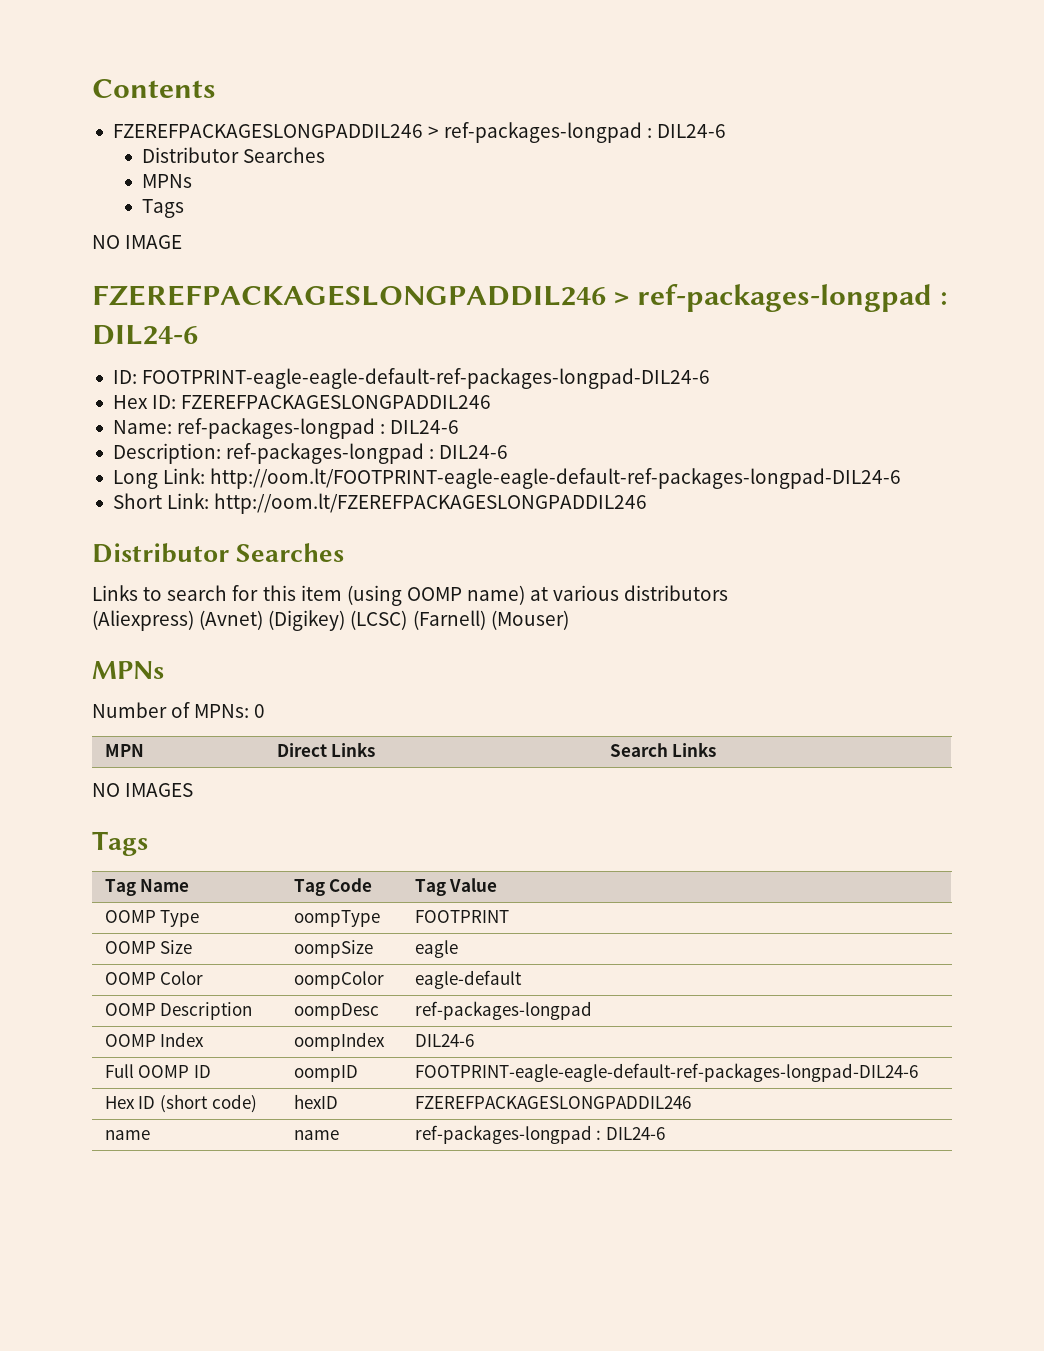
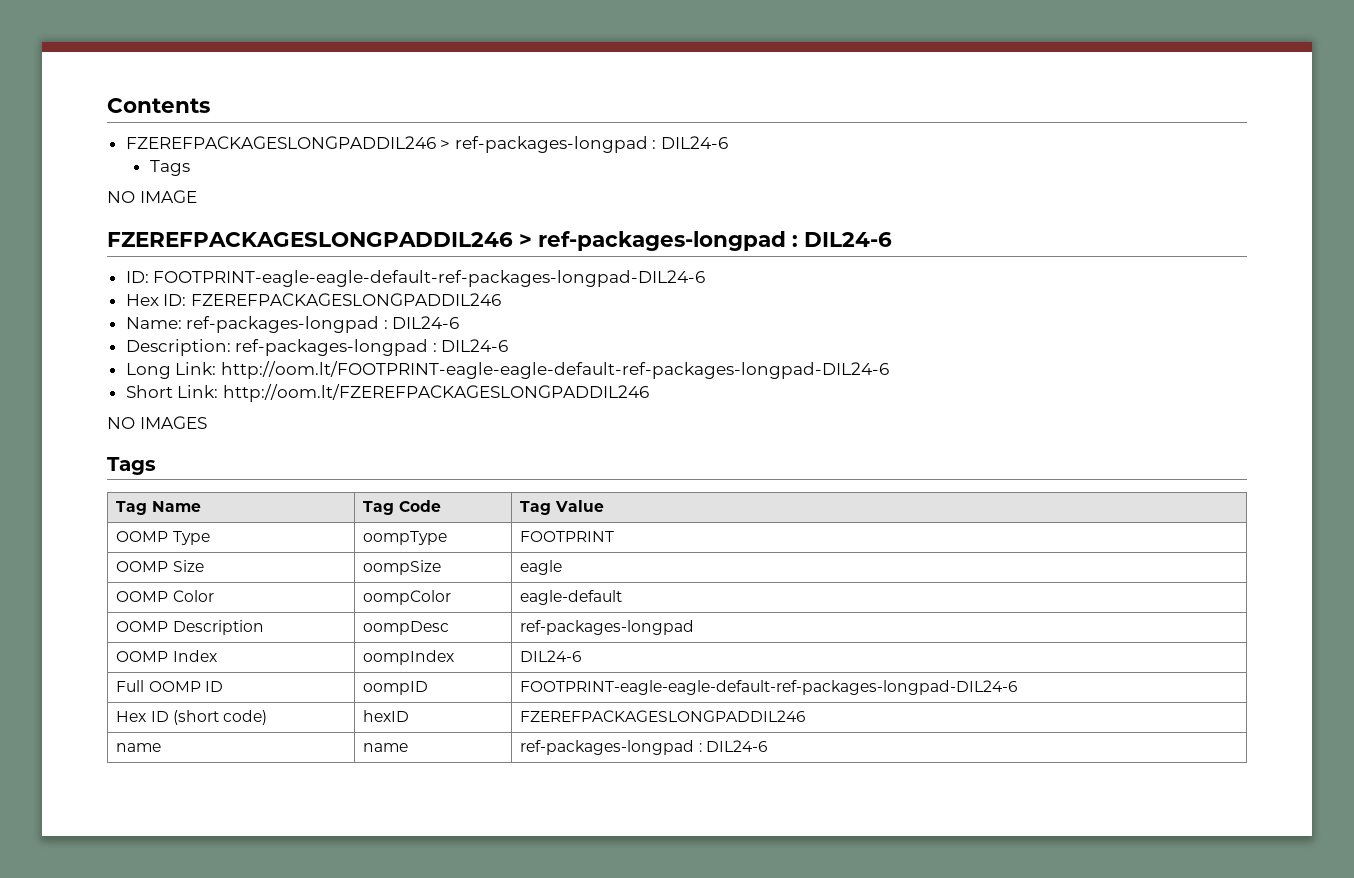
  Contents
  FZEREFPACKAGESLONGPADDIL246 > ref-packages-longpad : DIL24-6
- Distributor Searches
- MPNs
  Short Link: http://oom.lt/FZEREFPACKAGESLONGPADDIL246
- Distributor Searches
- Links to search for this item (using OOMP name) at various distributors
- (Aliexpress) (Avnet) (Digikey) (LCSC) (Farnell) (Mouser)
- MPNs
- Number of MPNs: 0
- MPN | Direct Links | Search Links

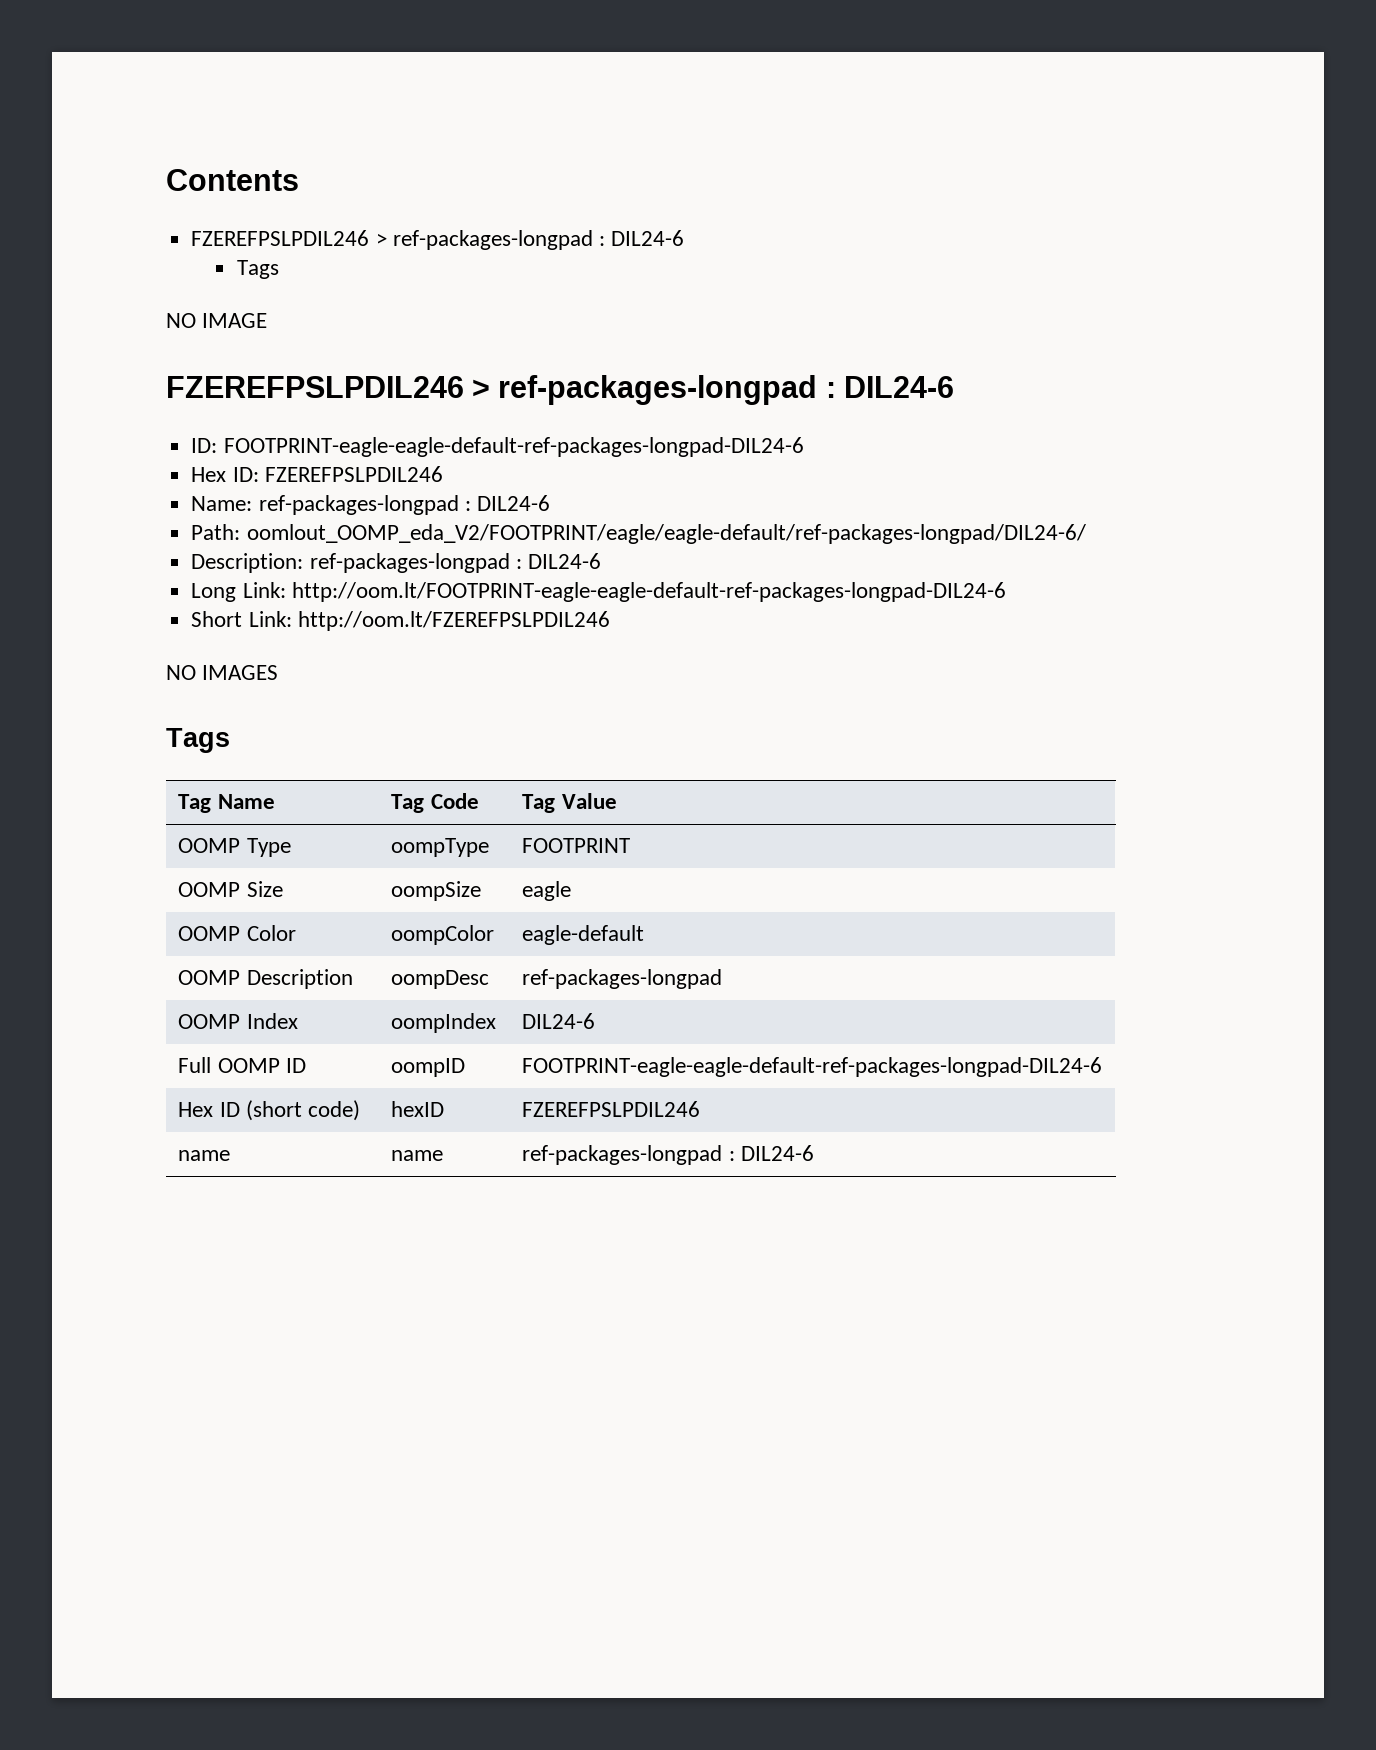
  Contents
- FZEREFPACKAGESLONGPADDIL246 > ref-packages-longpad : DIL24-6
+ FZEREFPSLPDIL246 > ref-packages-longpad : DIL24-6
  NO IMAGE
- FZEREFPACKAGESLONGPADDIL246 > ref-packages-longpad : DIL24-6
+ FZEREFPSLPDIL246 > ref-packages-longpad : DIL24-6
- Hex ID: FZEREFPACKAGESLONGPADDIL246
+ Hex ID: FZEREFPSLPDIL246
+ Path: oomlout_OOMP_eda_V2/FOOTPRINT/eagle/eagle-default/ref-packages-longpad/DIL24-6/
- Short Link: http://oom.lt/FZEREFPACKAGESLONGPADDIL246
+ Short Link: http://oom.lt/FZEREFPSLPDIL246
- Hex ID (short code) | hexID | FZEREFPACKAGESLONGPADDIL246
+ Hex ID (short code) | hexID | FZEREFPSLPDIL246

